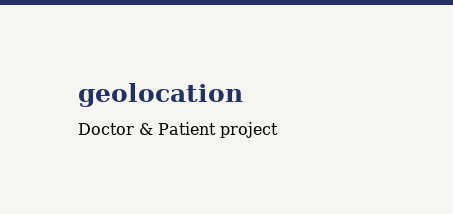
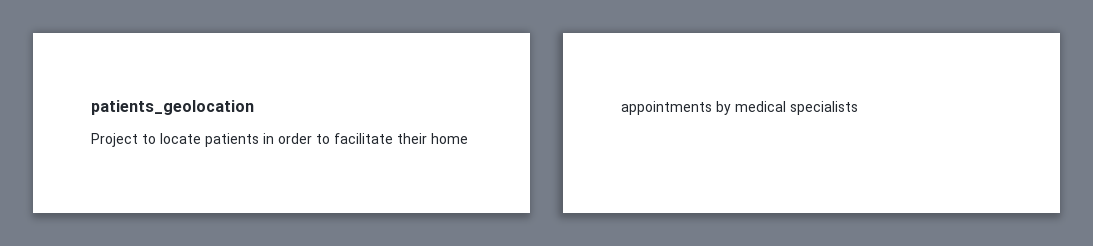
- geolocation
- Doctor & Patient project
+ patients_geolocation
+ Project to locate patients in order to facilitate their home appointments by medical specialists

